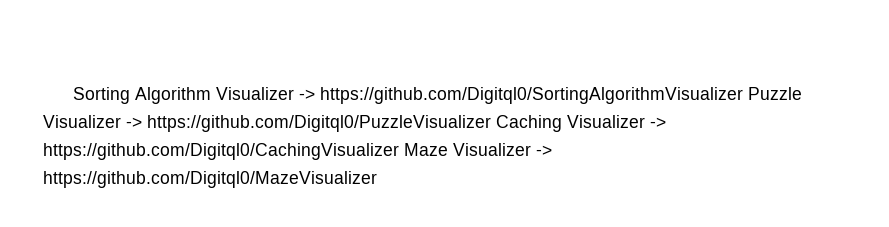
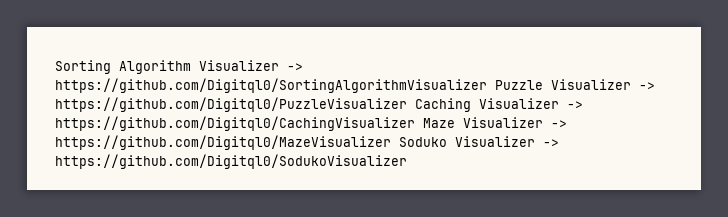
- Sorting Algorithm Visualizer -> https://github.com/Digitql0/SortingAlgorithmVisualizer Puzzle Visualizer -> https://github.com/Digitql0/PuzzleVisualizer Caching Visualizer -> https://github.com/Digitql0/CachingVisualizer Maze Visualizer -> https://github.com/Digitql0/MazeVisualizer
+ Sorting Algorithm Visualizer -> https://github.com/Digitql0/SortingAlgorithmVisualizer Puzzle Visualizer -> https://github.com/Digitql0/PuzzleVisualizer Caching Visualizer -> https://github.com/Digitql0/CachingVisualizer Maze Visualizer -> https://github.com/Digitql0/MazeVisualizer Soduko Visualizer -> https://github.com/Digitql0/SodukoVisualizer

